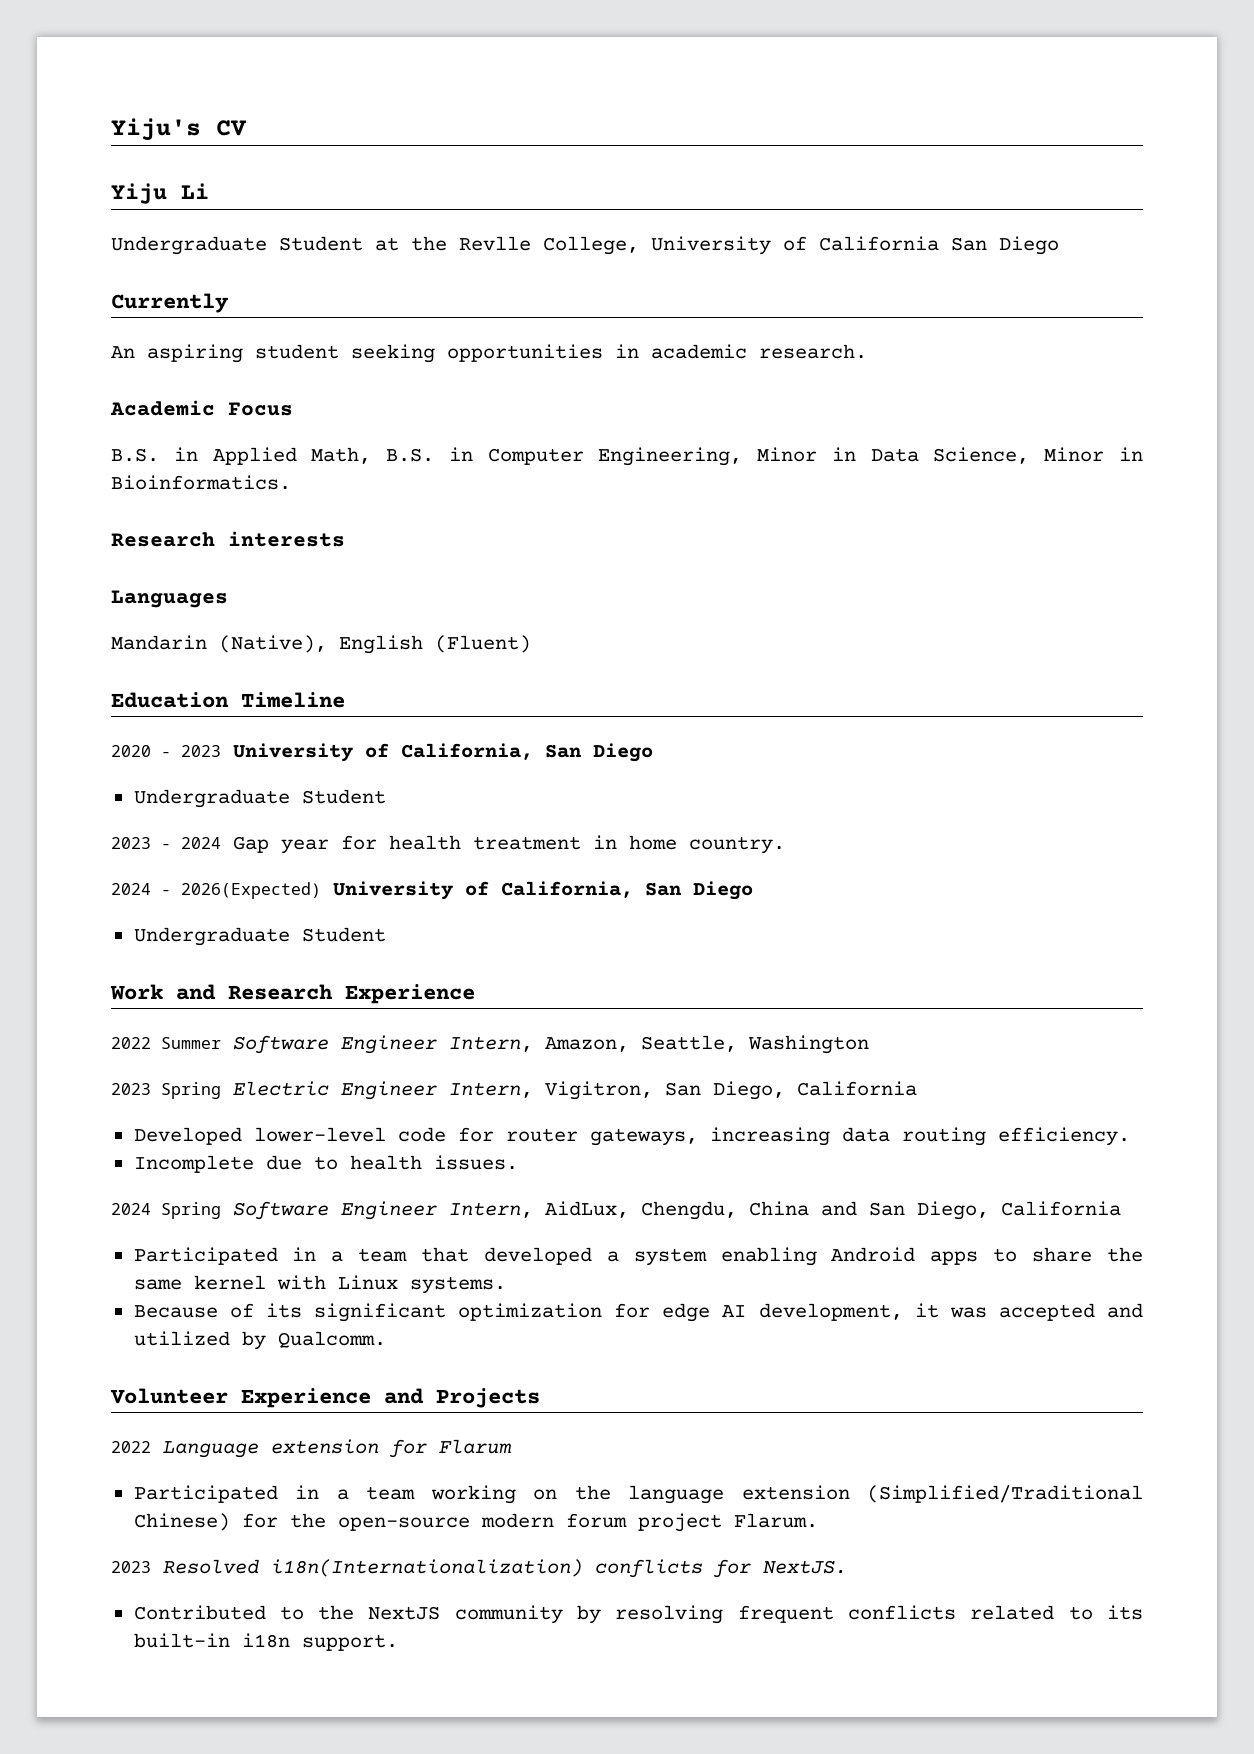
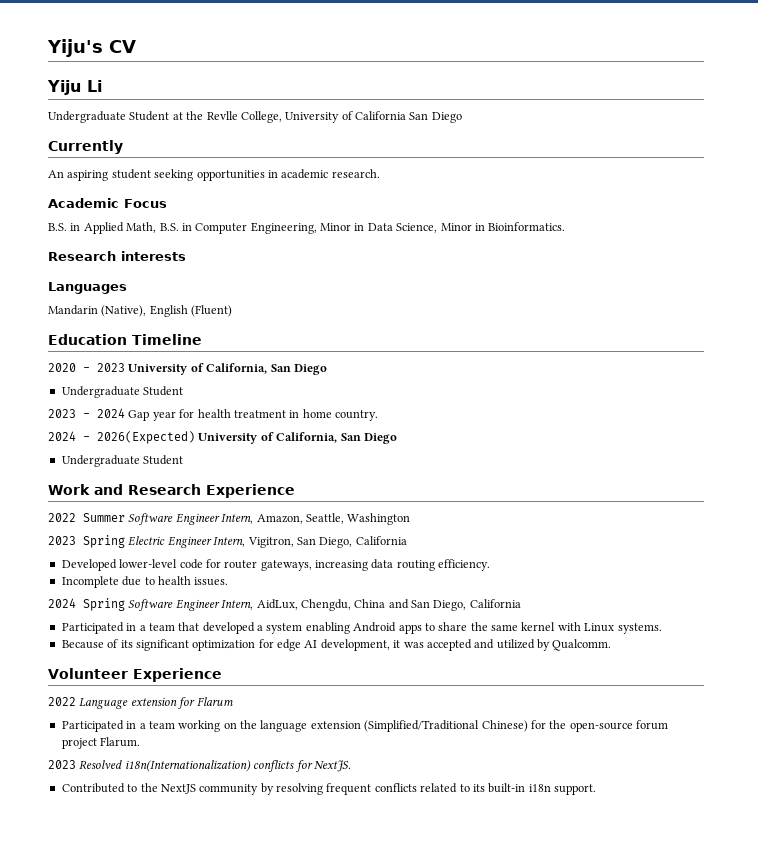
- Volunteer Experience and Projects
+ Volunteer Experience
- Participated in a team working on the language extension (Simplified/Traditional Chinese) for the open-source modern forum project Flarum.
+ Participated in a team working on the language extension (Simplified/Traditional Chinese) for the open-source forum project Flarum.

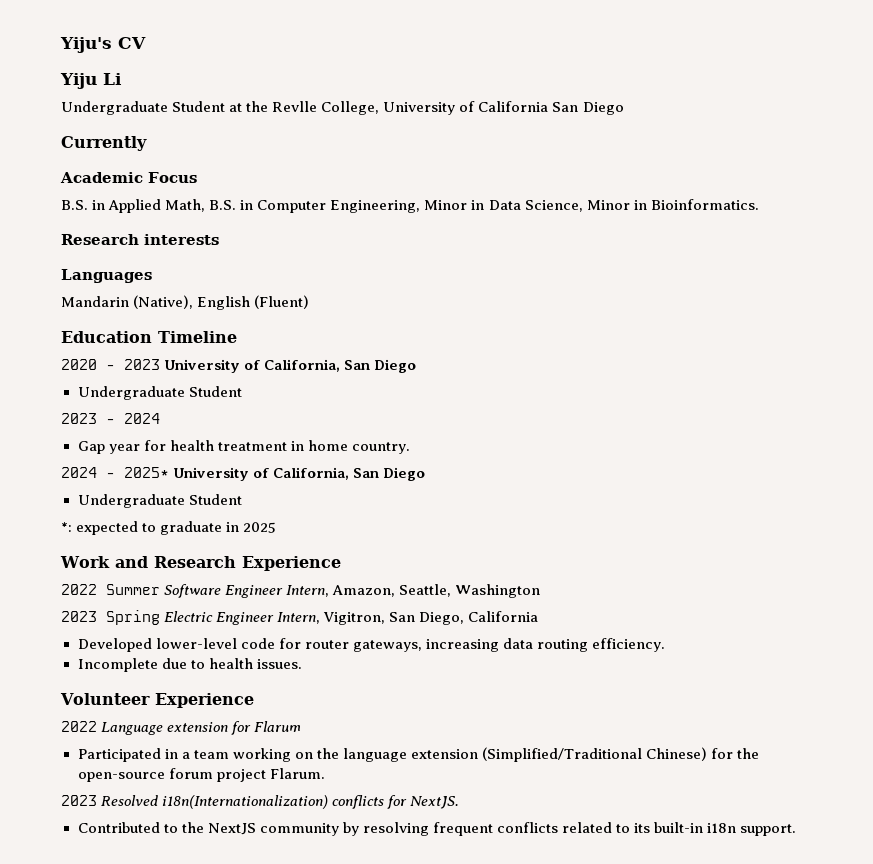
- An aspiring student seeking opportunities in academic research.
- 2023 - 2024 Gap year for health treatment in home country.
+ 2023 - 2024
+ Gap year for health treatment in home country.
- 2024 - 2026(Expected) University of California, San Diego
+ 2024 - 2025* University of California, San Diego
  Undergraduate Student
+ *: expected to graduate in 2025
- 2024 Spring Software Engineer Intern, AidLux, Chengdu, China and San Diego, California
- Participated in a team that developed a system enabling Android apps to share the same kernel with Linux systems.
- Because of its significant optimization for edge AI development, it was accepted and utilized by Qualcomm.

